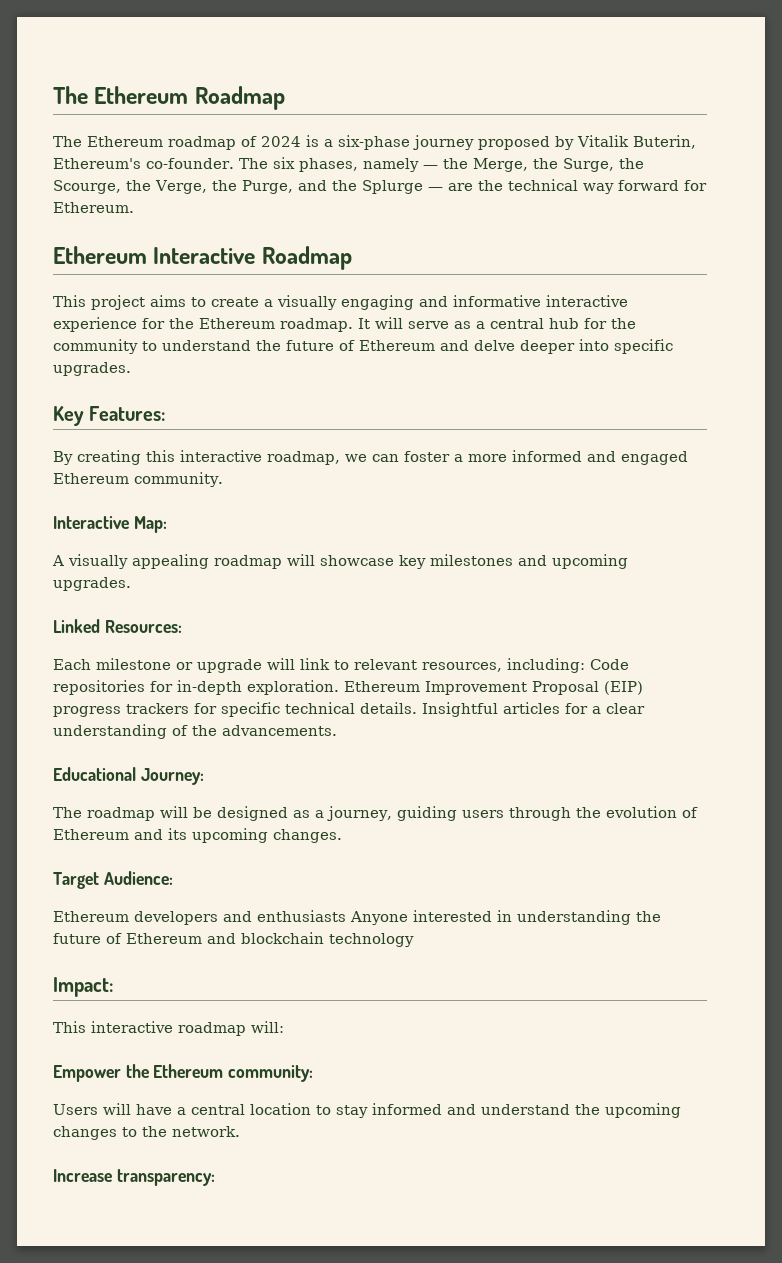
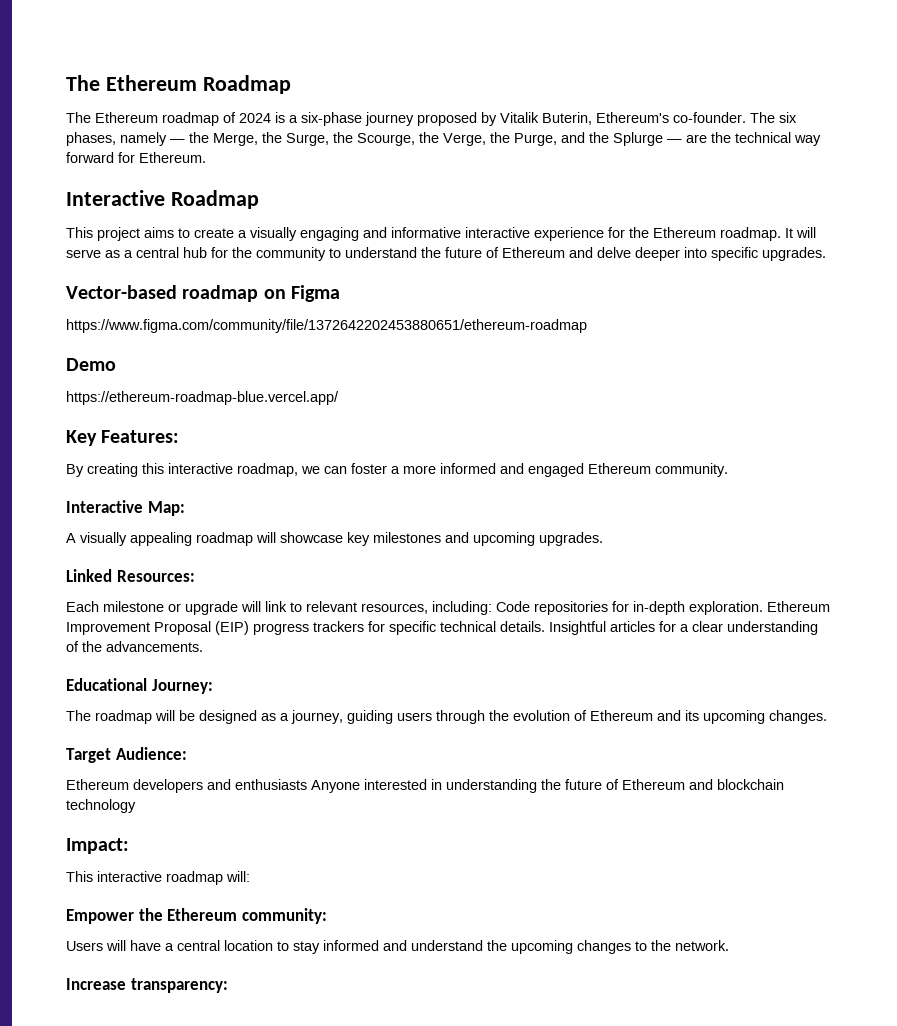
- Ethereum Interactive Roadmap
+ Interactive Roadmap
+ Vector-based roadmap on Figma
+ https://www.figma.com/community/file/1372642202453880651/ethereum-roadmap
+ Demo
+ https://ethereum-roadmap-blue.vercel.app/

